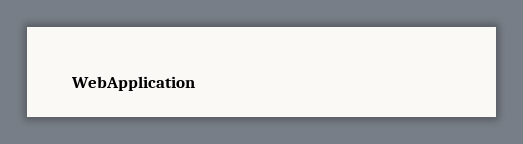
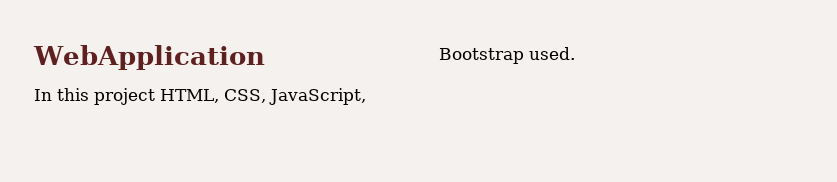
+ In this project HTML, CSS, JavaScript, Bootstrap used.

